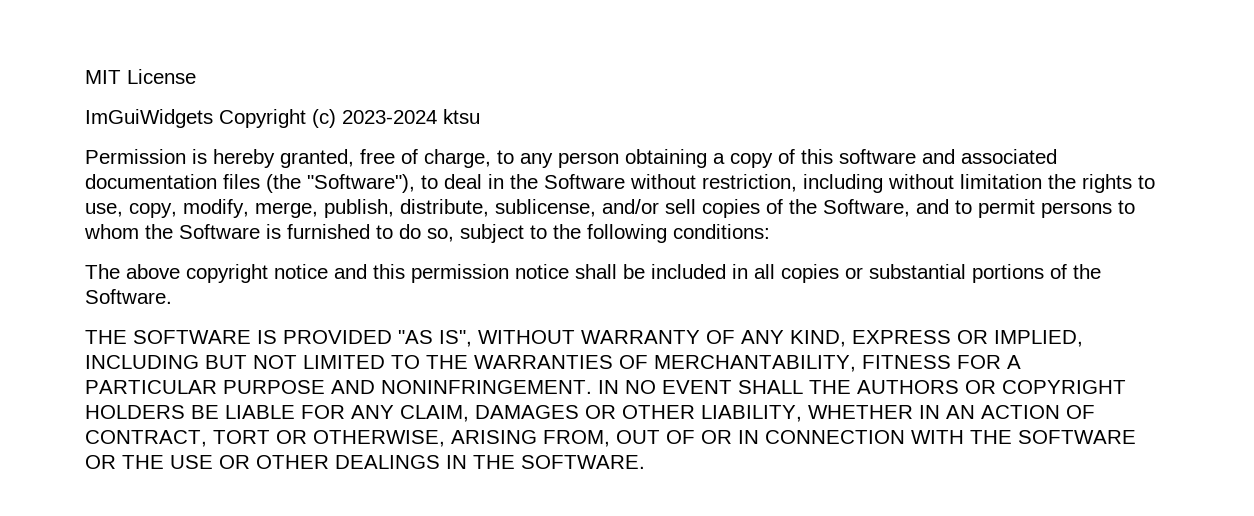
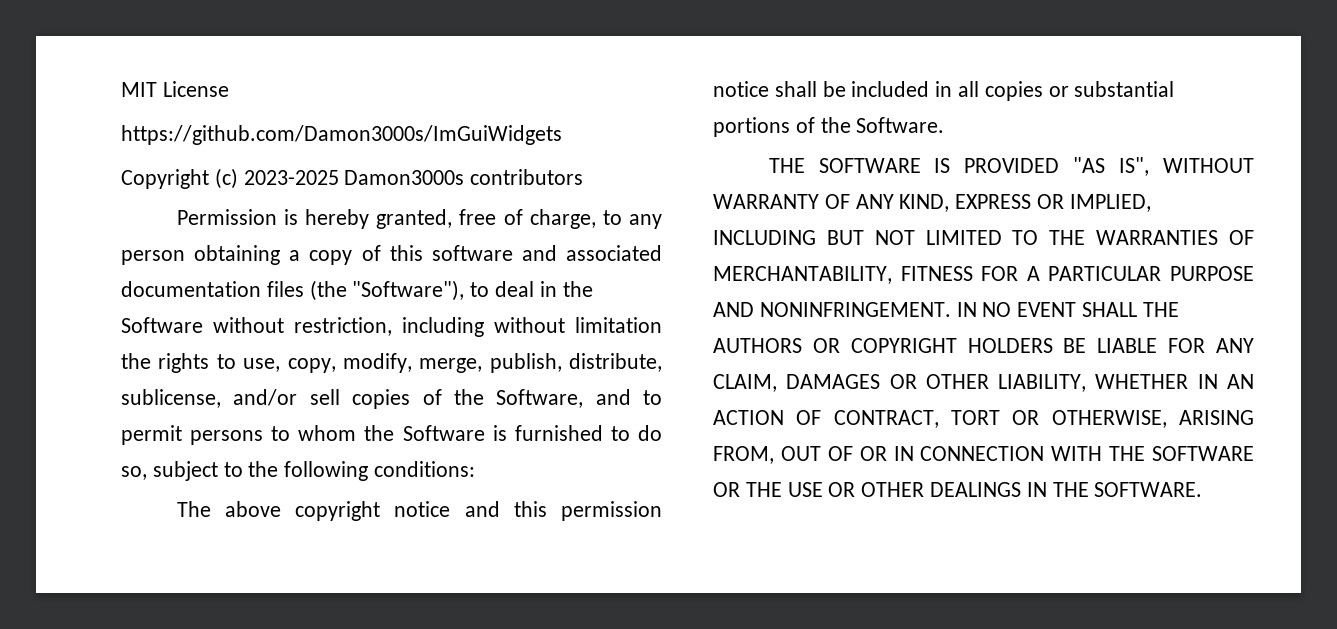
- ImGuiWidgets Copyright (c) 2023-2024 ktsu
+ https://github.com/Damon3000s/ImGuiWidgets
+ Copyright (c) 2023-2025 Damon3000s contributors

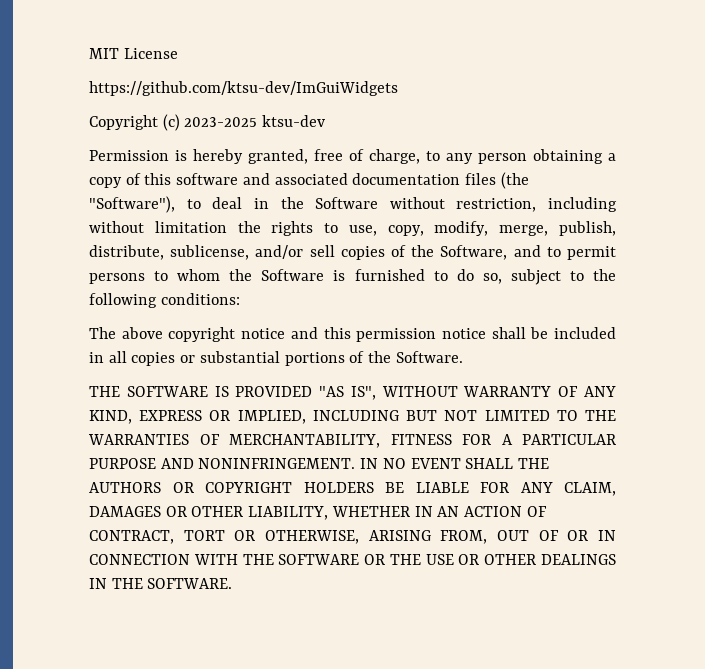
- https://github.com/Damon3000s/ImGuiWidgets
+ https://github.com/ktsu-dev/ImGuiWidgets
- Copyright (c) 2023-2025 Damon3000s contributors
+ Copyright (c) 2023-2025 ktsu-dev

